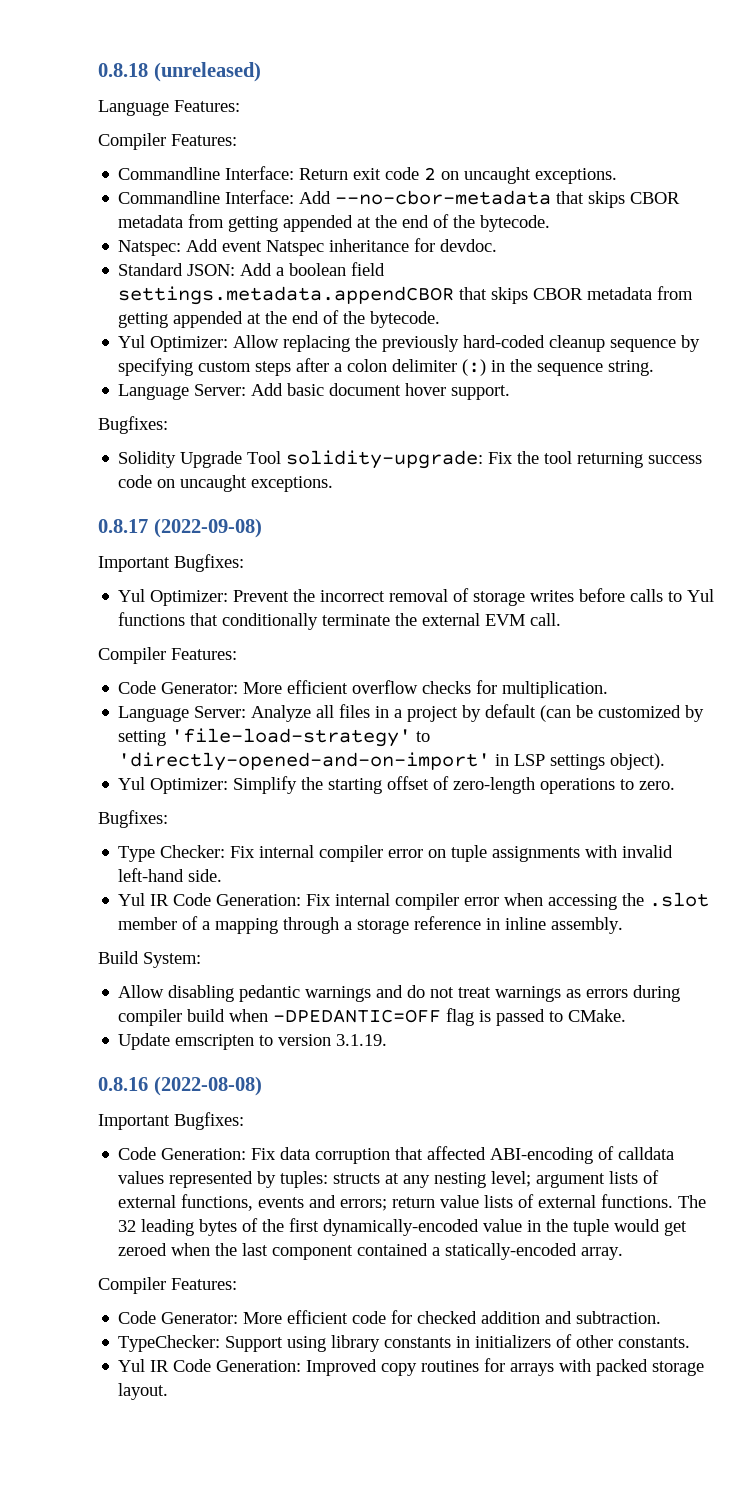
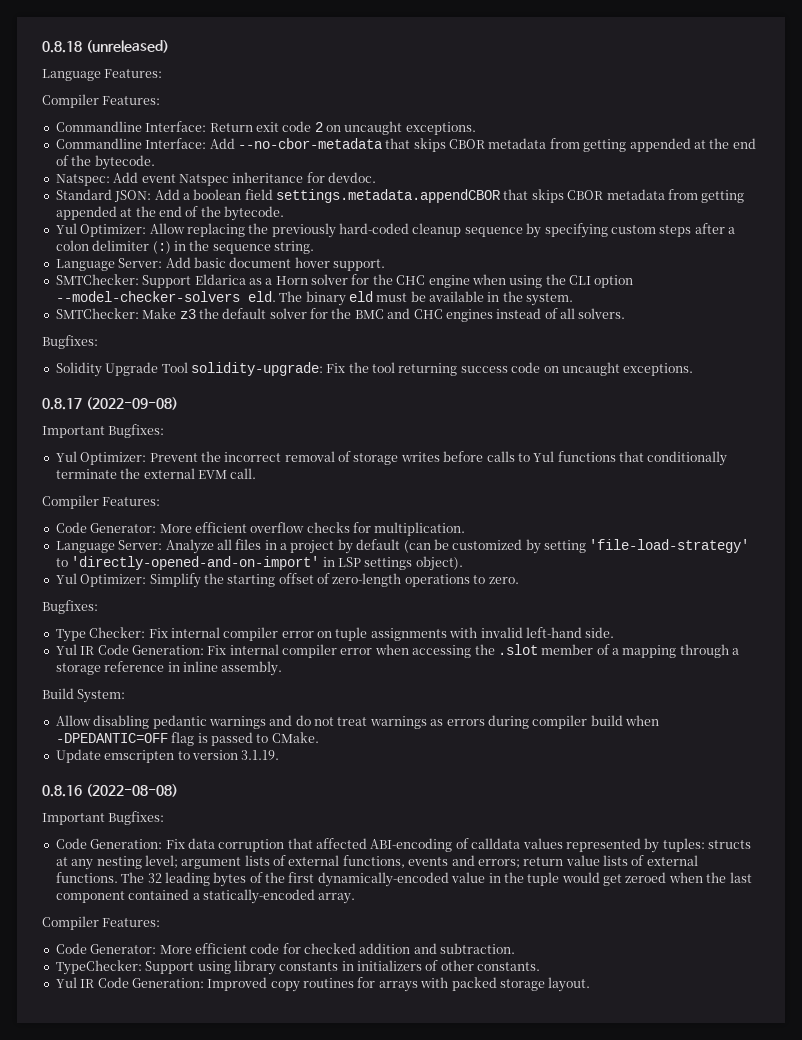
+ SMTChecker: Support Eldarica as a Horn solver for the CHC engine when using the CLI option --model-checker-solvers eld. The binary eld must be available in the system.
+ SMTChecker: Make z3 the default solver for the BMC and CHC engines instead of all solvers.

